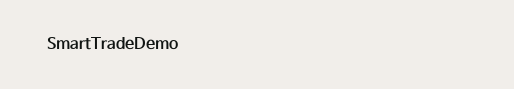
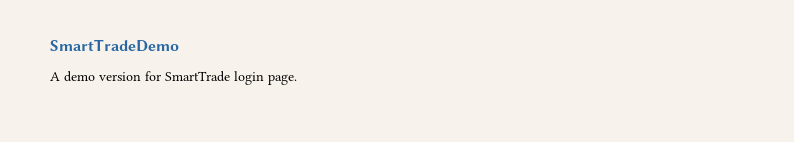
+ A demo version for SmartTrade login page.

